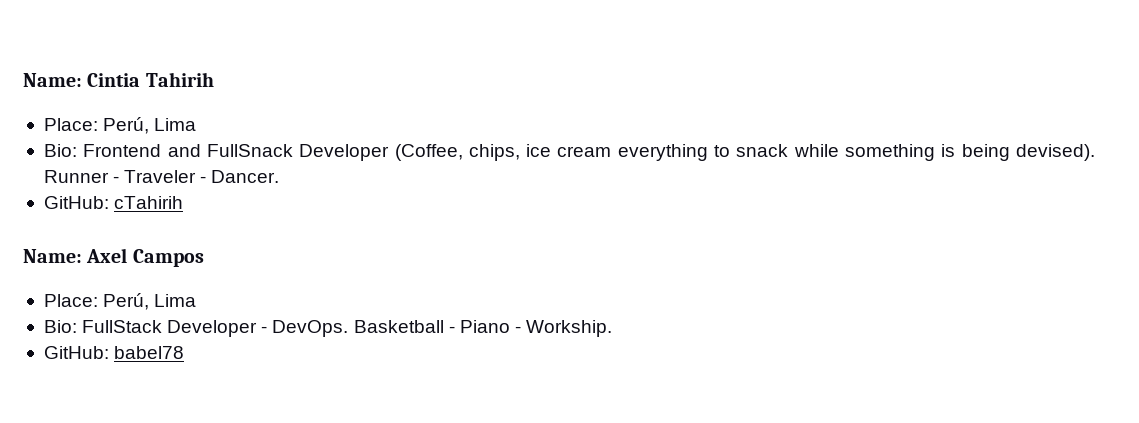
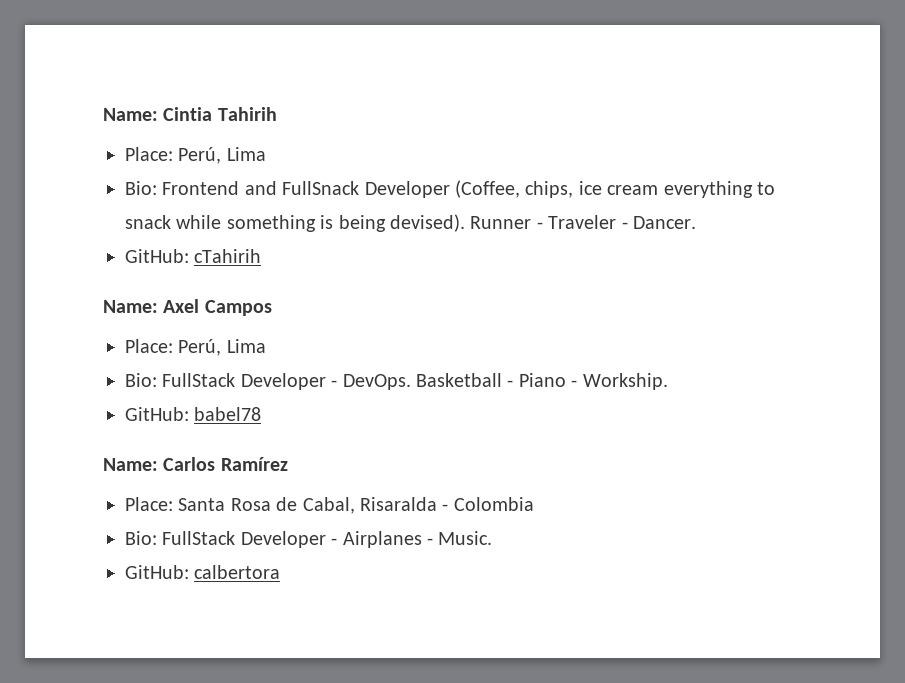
+ Name: Carlos Ramírez
+ Place: Santa Rosa de Cabal, Risaralda - Colombia
+ Bio: FullStack Developer - Airplanes - Music.
+ GitHub: calbertora

